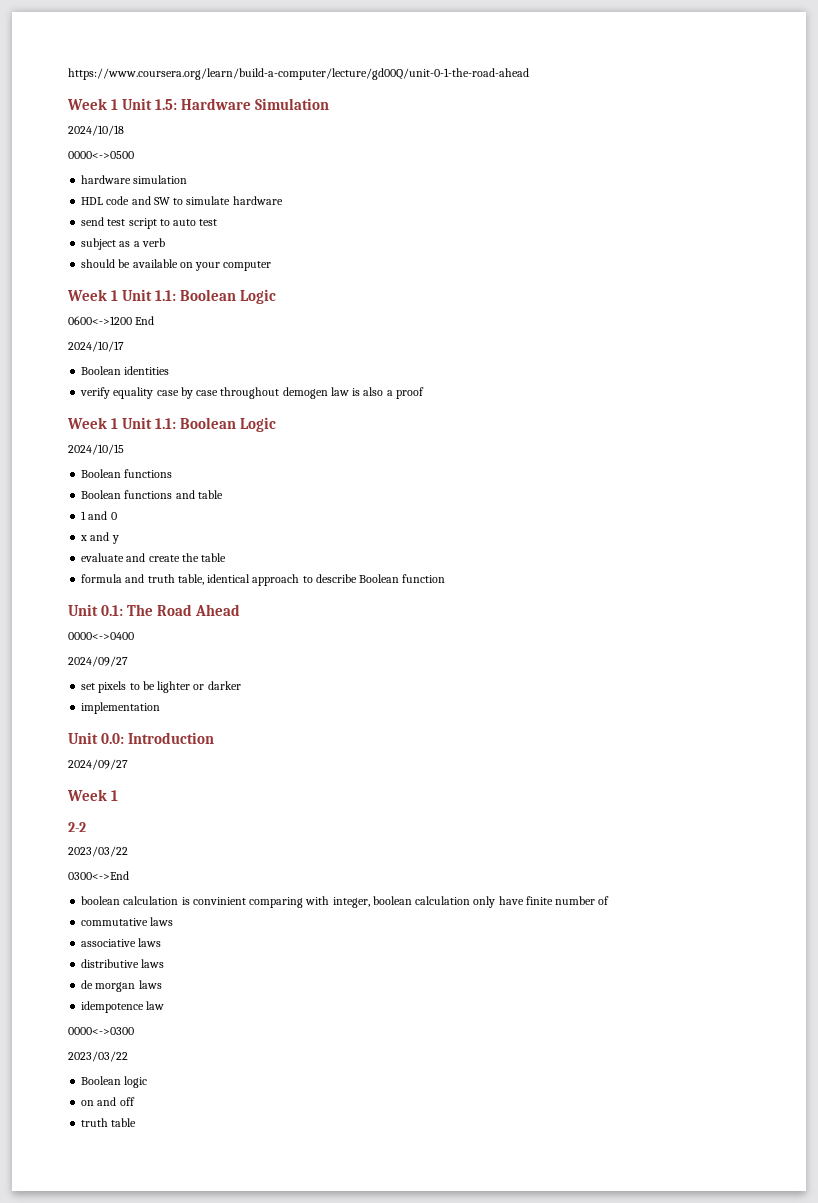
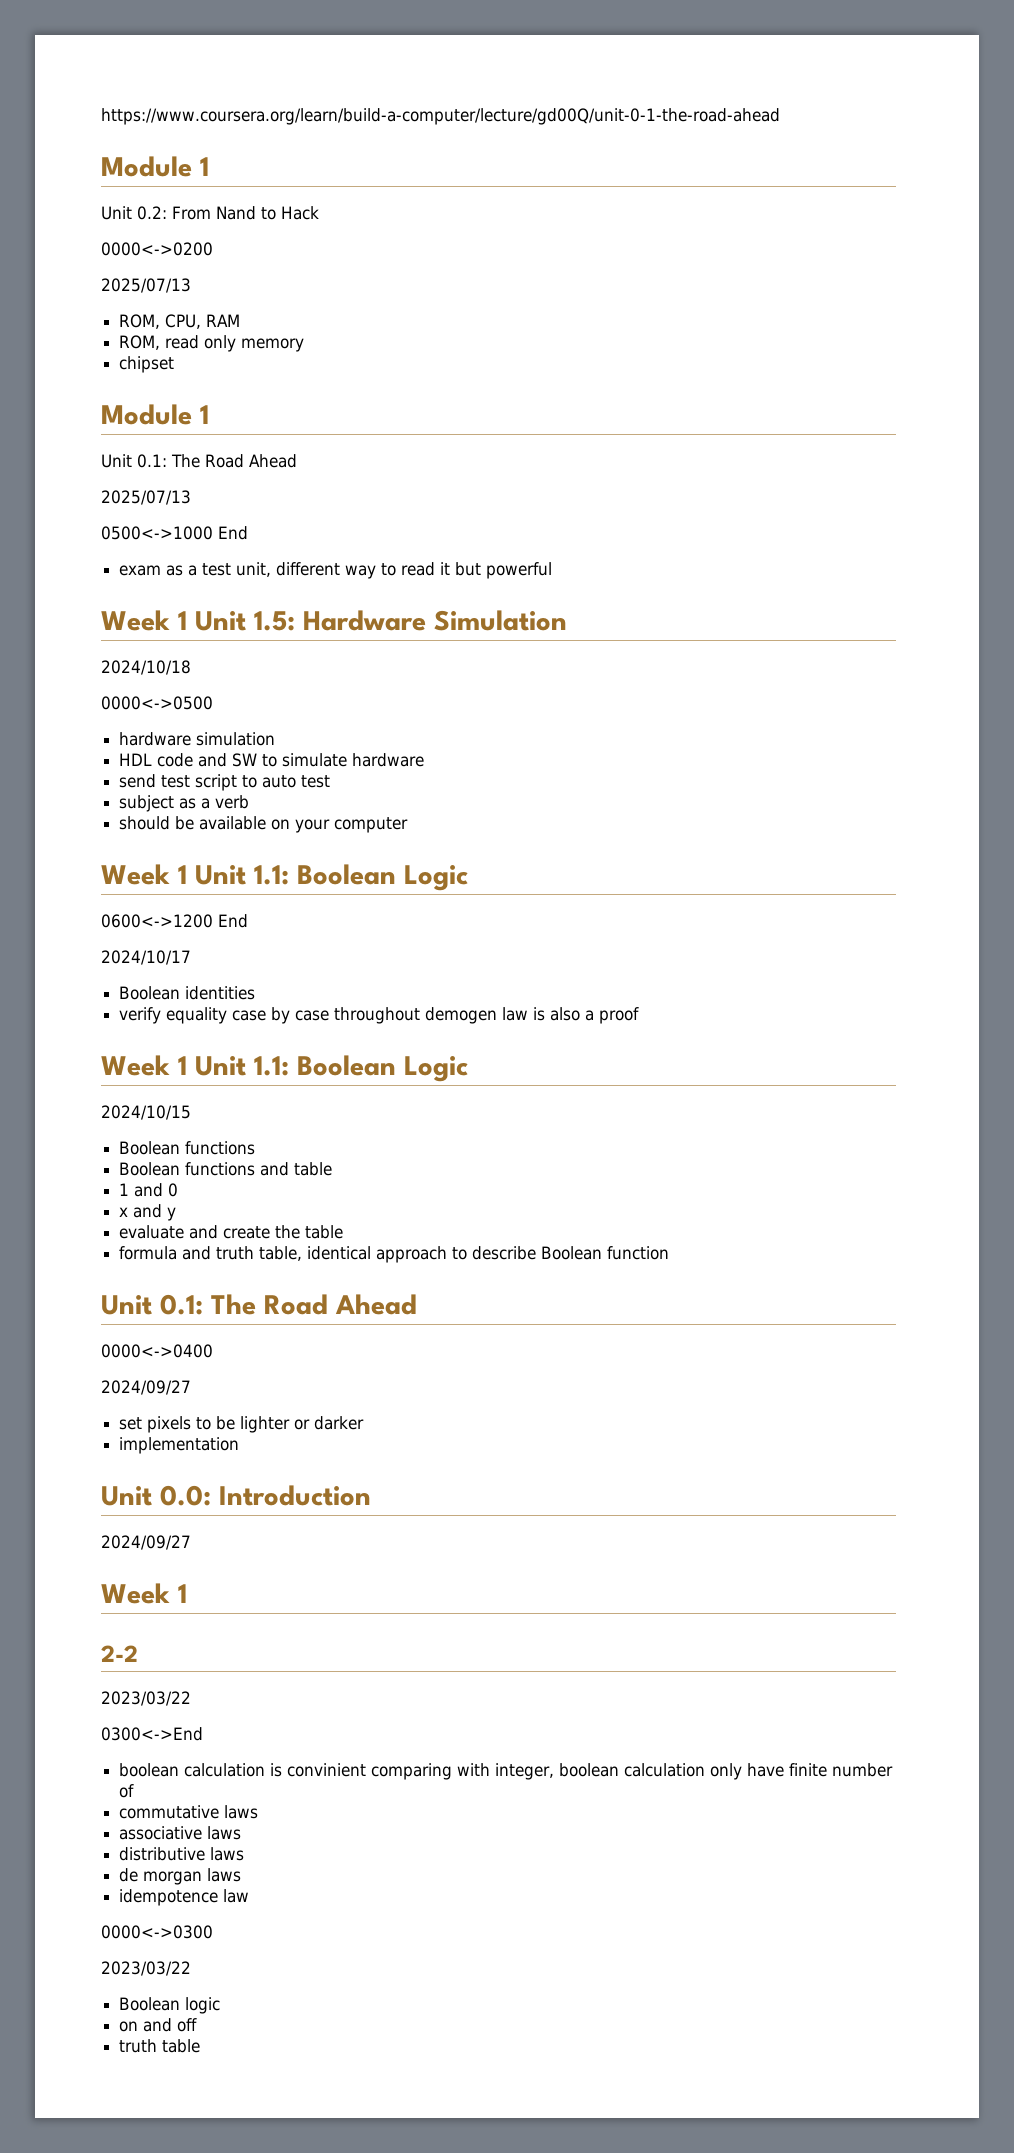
  https://www.coursera.org/learn/build-a-computer/lecture/gd00Q/unit-0-1-the-road-ahead
+ Module 1
+ Unit 0.2: From Nand to Hack
+ 0000<->0200
+ 2025/07/13
+ ROM, CPU, RAM
+ ROM, read only memory
+ chipset
+ Module 1
+ Unit 0.1: The Road Ahead
+ 2025/07/13
+ 0500<->1000 End
+ exam as a test unit, different way to read it but powerful

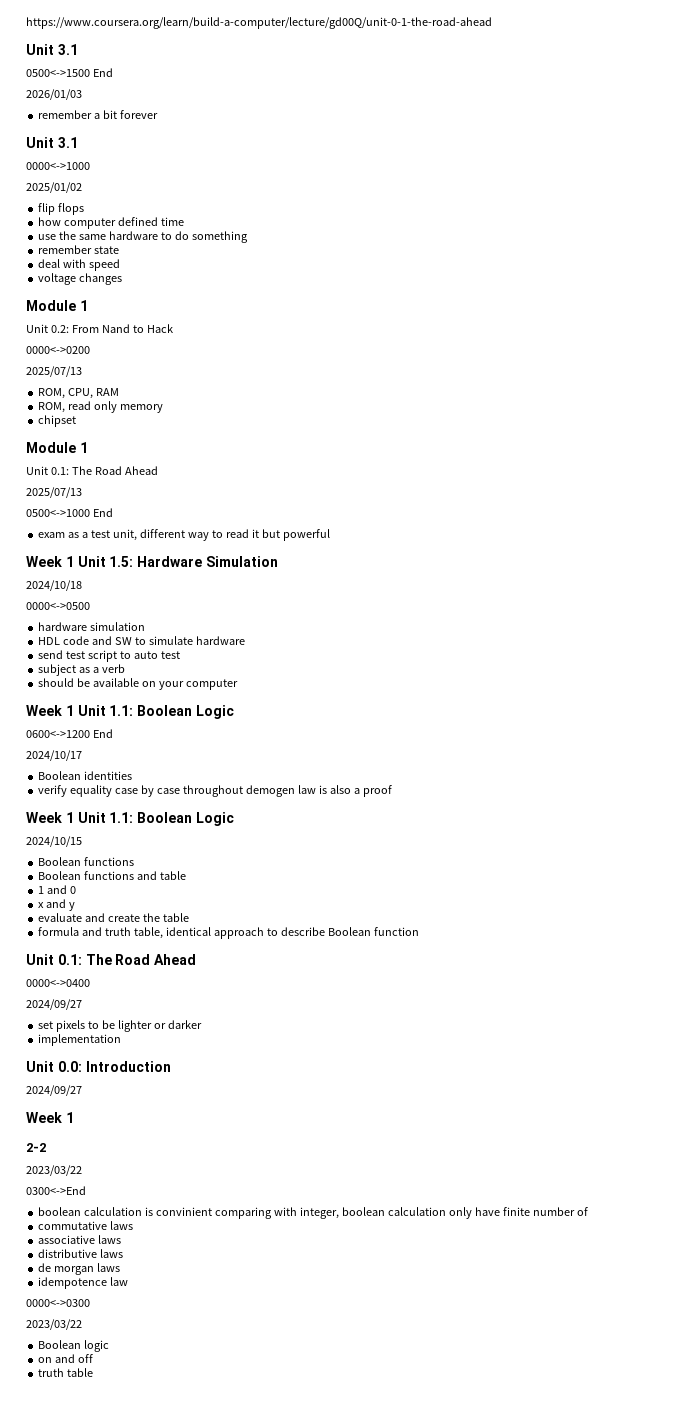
  https://www.coursera.org/learn/build-a-computer/lecture/gd00Q/unit-0-1-the-road-ahead
+ Unit 3.1
+ 0500<->1500 End
+ 2026/01/03
+ remember a bit forever
+ Unit 3.1
+ 0000<->1000
+ 2025/01/02
+ flip flops
+ how computer defined time
+ use the same hardware to do something
+ remember state
+ deal with speed
+ voltage changes

